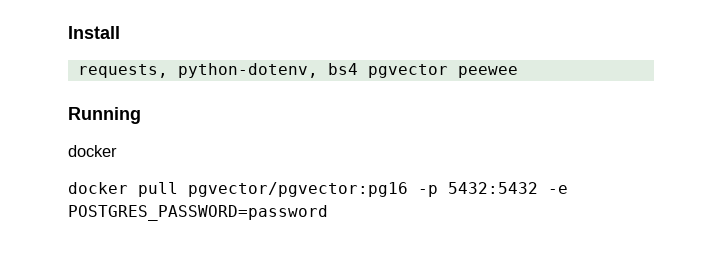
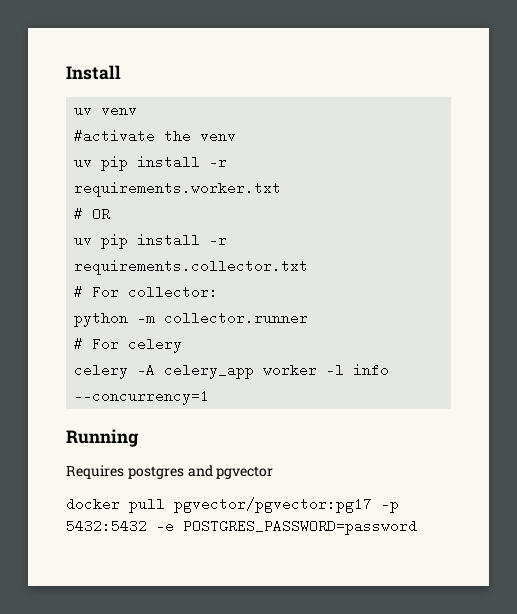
- requests, python-dotenv, bs4 pgvector peewee
+ uv venv
+ #activate the venv
+ uv pip install -r requirements.worker.txt
+ # OR
+ uv pip install -r requirements.collector.txt
+ # For collector:
+ python -m collector.runner
+ # For celery
+ celery -A celery_app worker -l info --concurrency=1
  Running
- docker
+ Requires postgres and pgvector
- docker pull pgvector/pgvector:pg16 -p 5432:5432 -e POSTGRES_PASSWORD=password
+ docker pull pgvector/pgvector:pg17 -p 5432:5432 -e POSTGRES_PASSWORD=password

